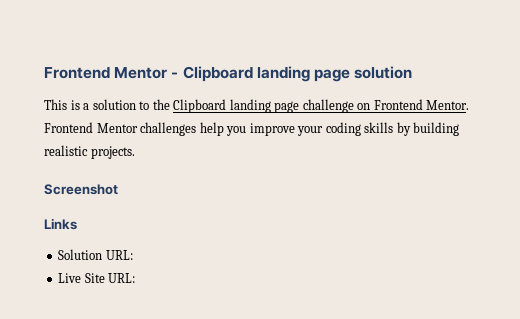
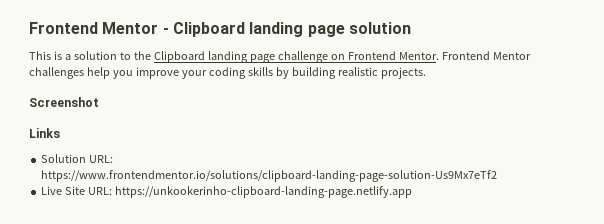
- Solution URL:
+ Solution URL: https://www.frontendmentor.io/solutions/clipboard-landing-page-solution-Us9Mx7eTf2
- Live Site URL:
+ Live Site URL: https://unkookerinho-clipboard-landing-page.netlify.app

